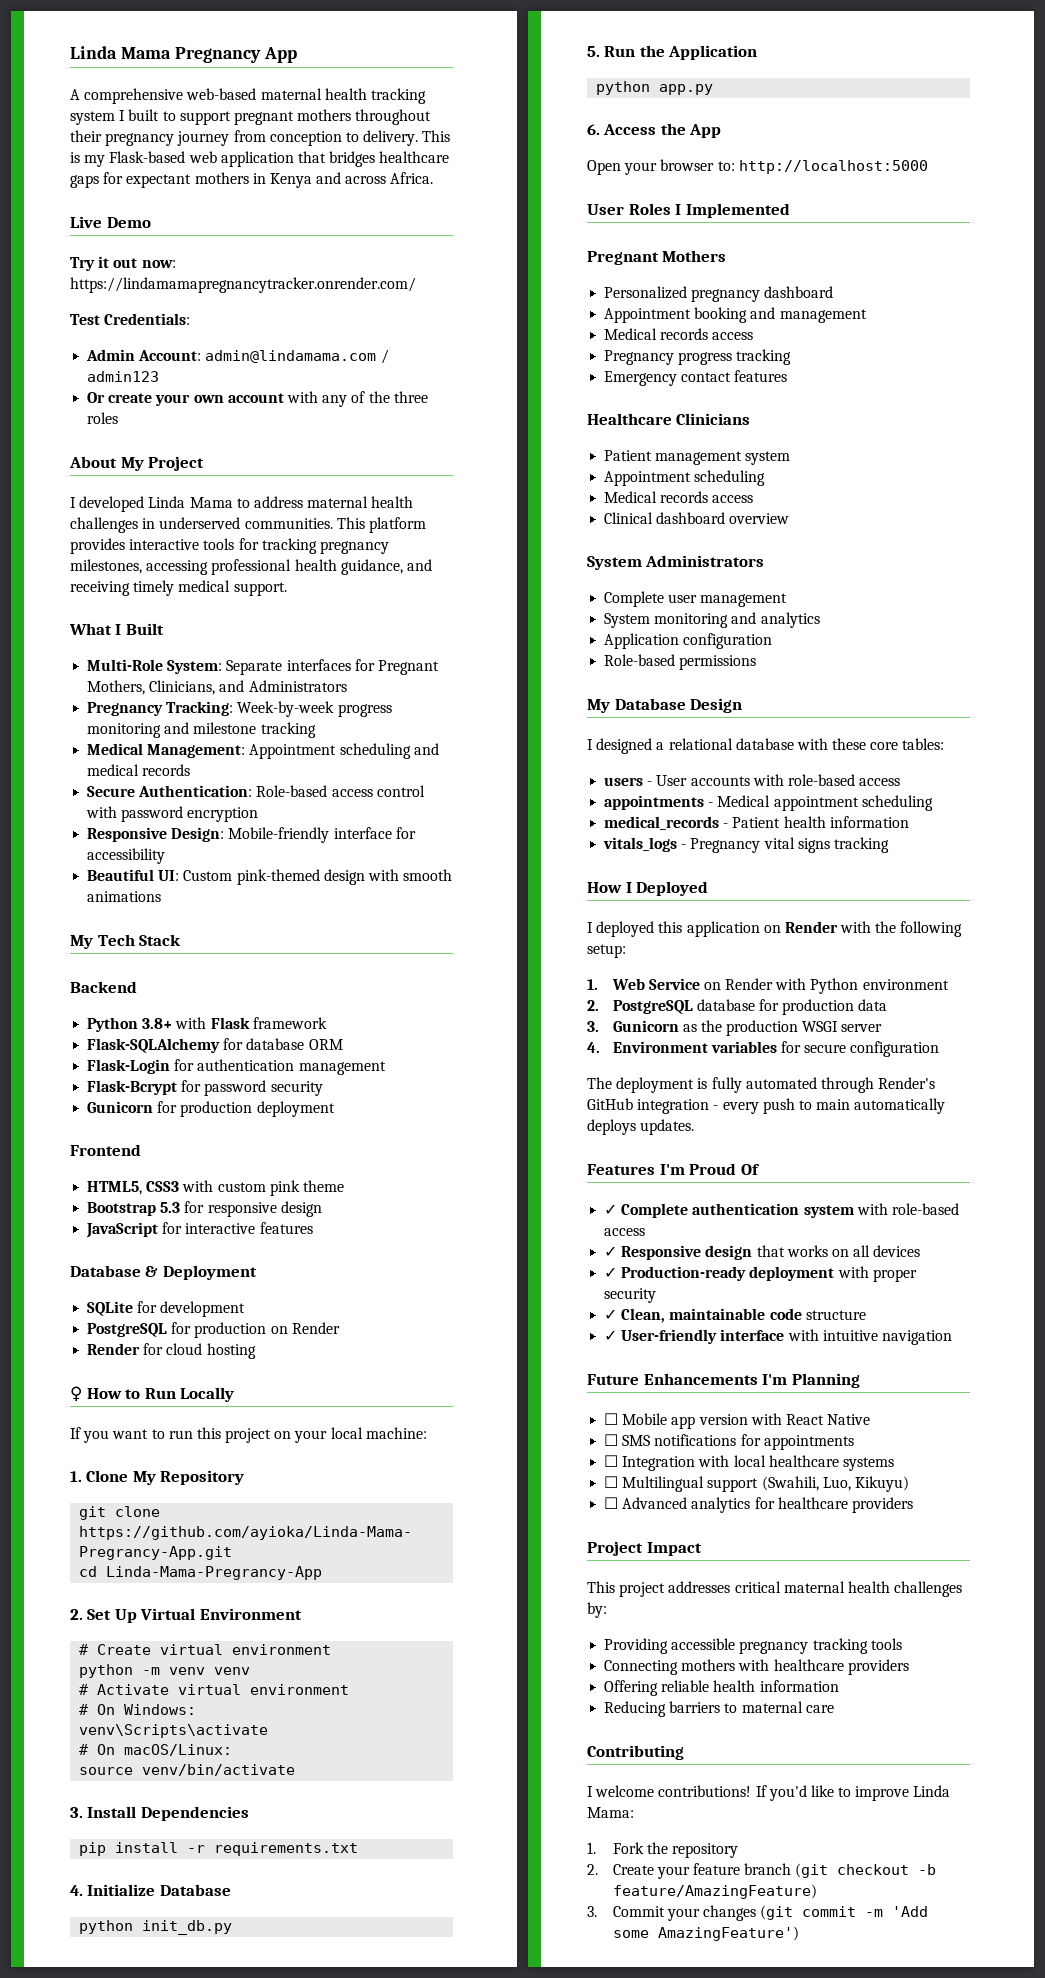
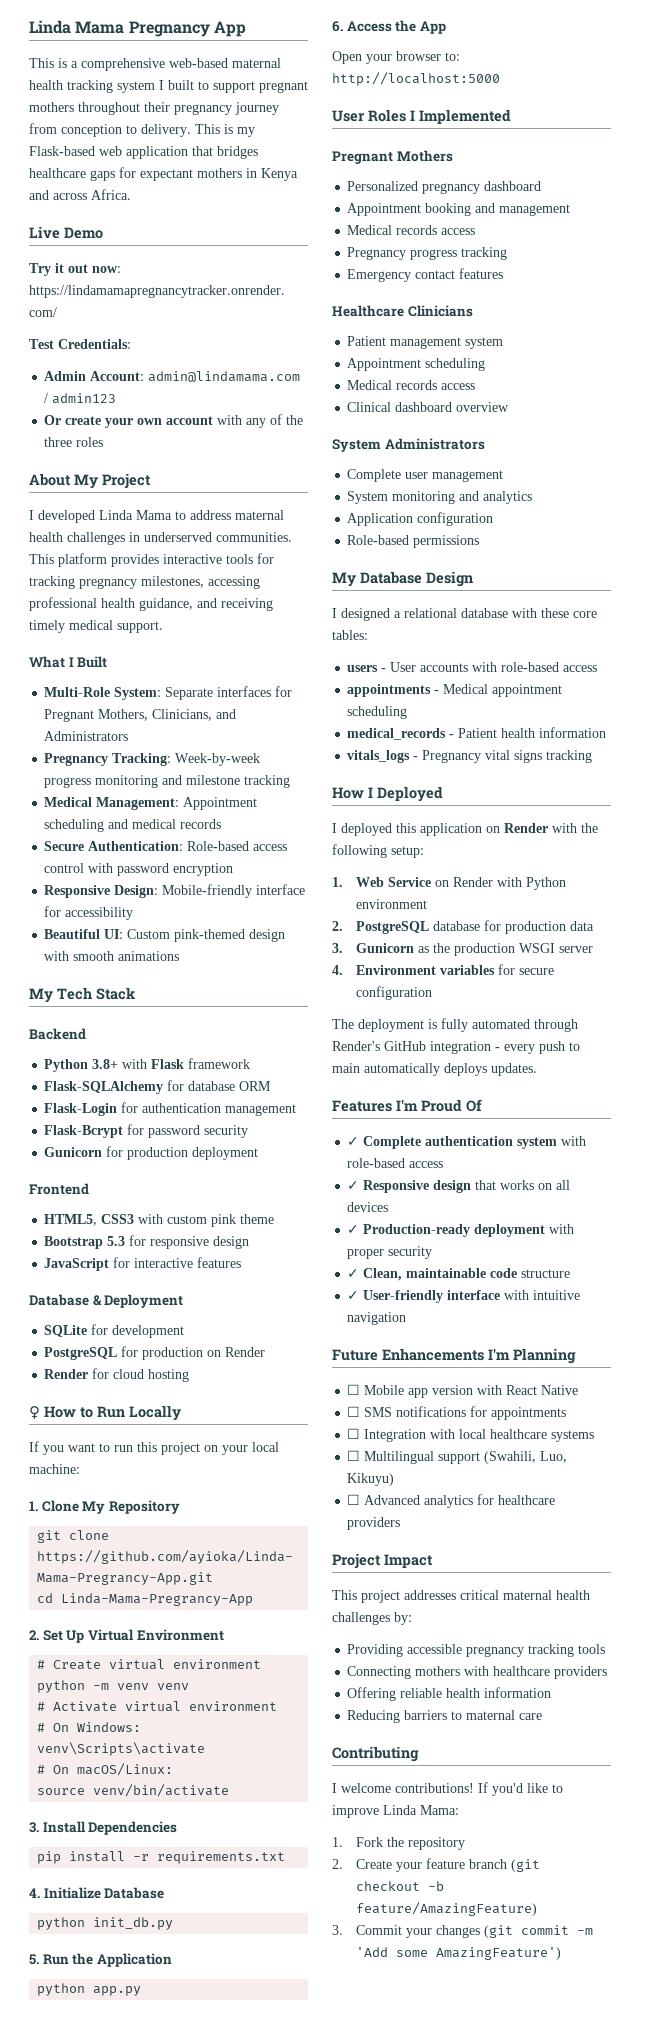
- A comprehensive web-based maternal health tracking system I built to support pregnant mothers throughout their pregnancy journey from conception to delivery.
+ This is a comprehensive web-based maternal health tracking system I built to support pregnant mothers throughout their pregnancy journey from conception to delivery.

